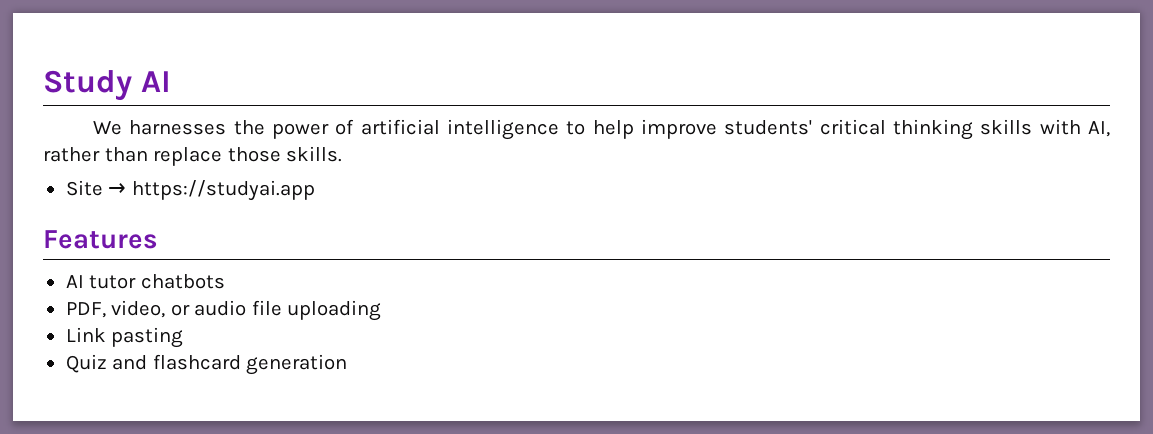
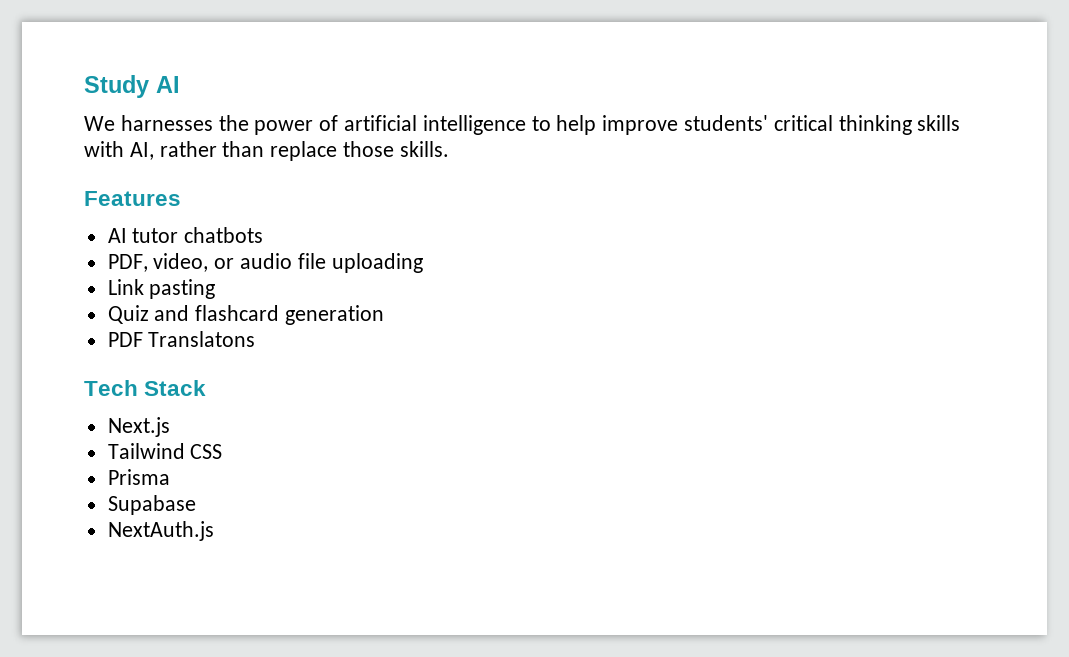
- Site → https://studyai.app
+ PDF Translatons
+ Tech Stack
+ Next.js
+ Tailwind CSS
+ Prisma
+ Supabase
+ NextAuth.js

